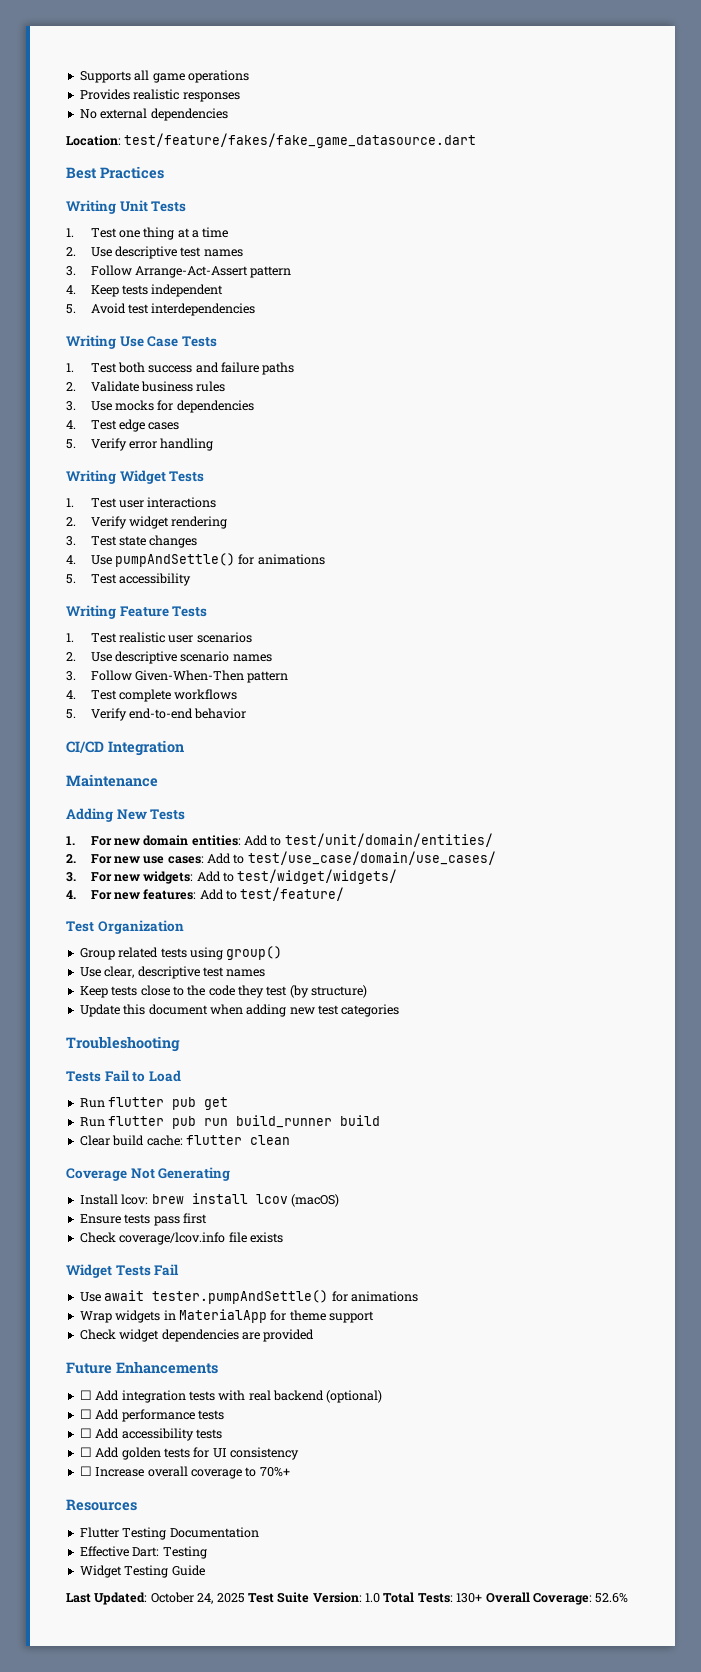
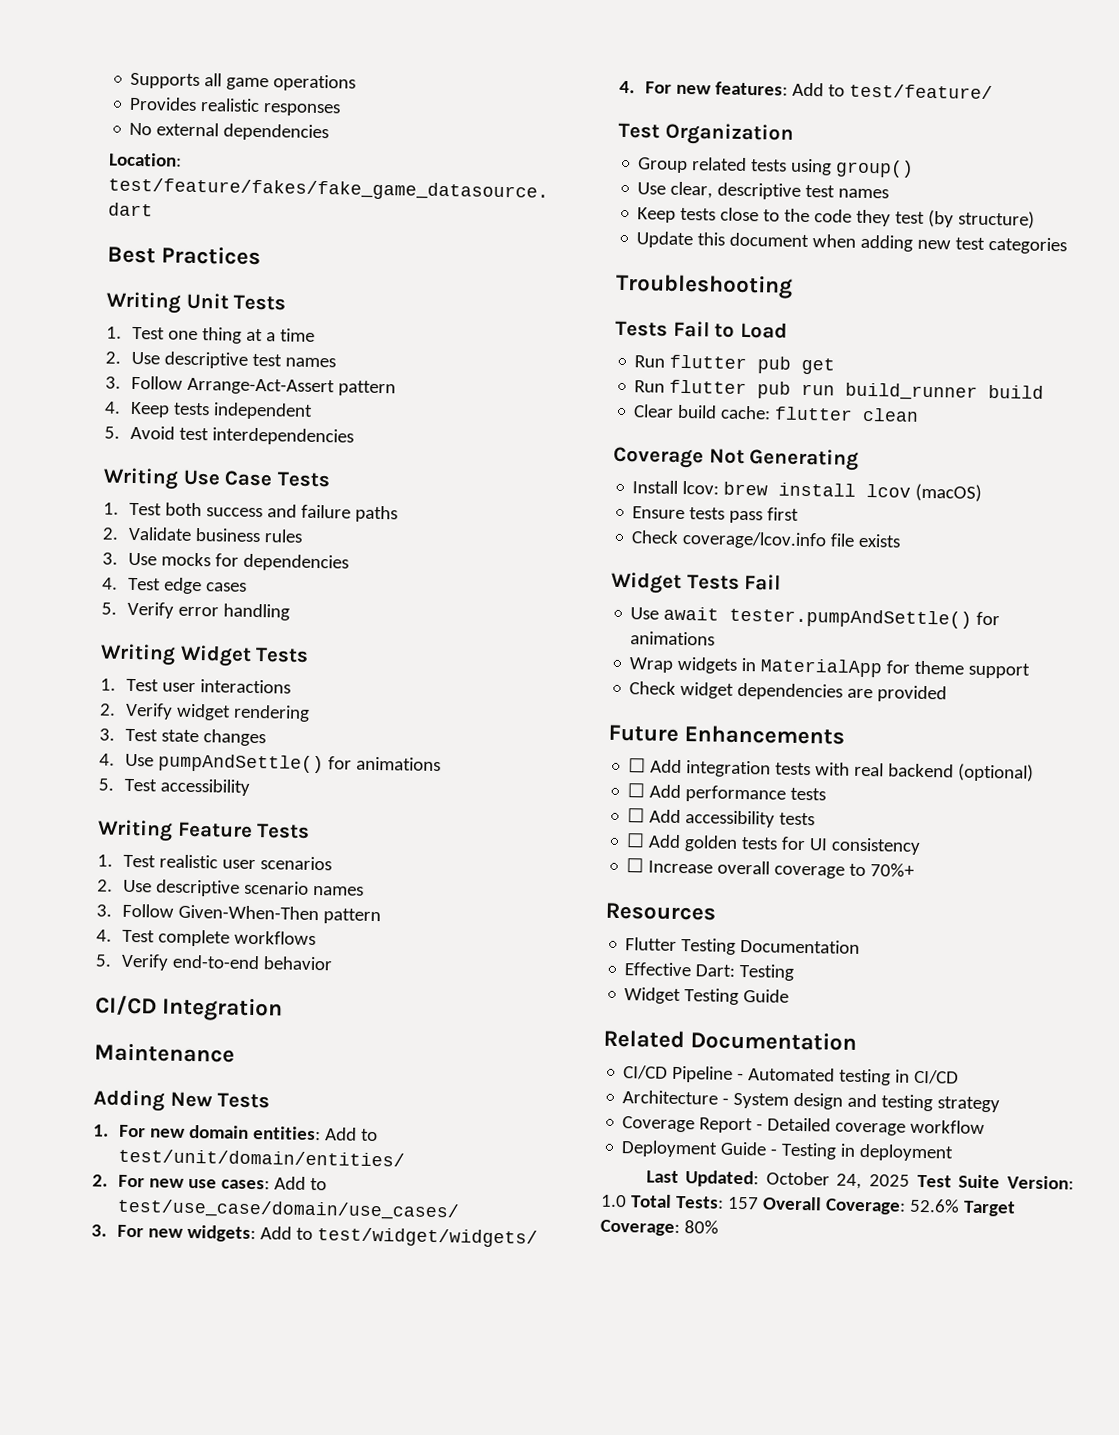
+ Related Documentation
+ CI/CD Pipeline - Automated testing in CI/CD
+ Architecture - System design and testing strategy
+ Coverage Report - Detailed coverage workflow
+ Deployment Guide - Testing in deployment
- Last Updated: October 24, 2025 Test Suite Version: 1.0 Total Tests: 130+ Overall Coverage: 52.6%
+ Last Updated: October 24, 2025 Test Suite Version: 1.0 Total Tests: 157 Overall Coverage: 52.6% Target Coverage: 80%

